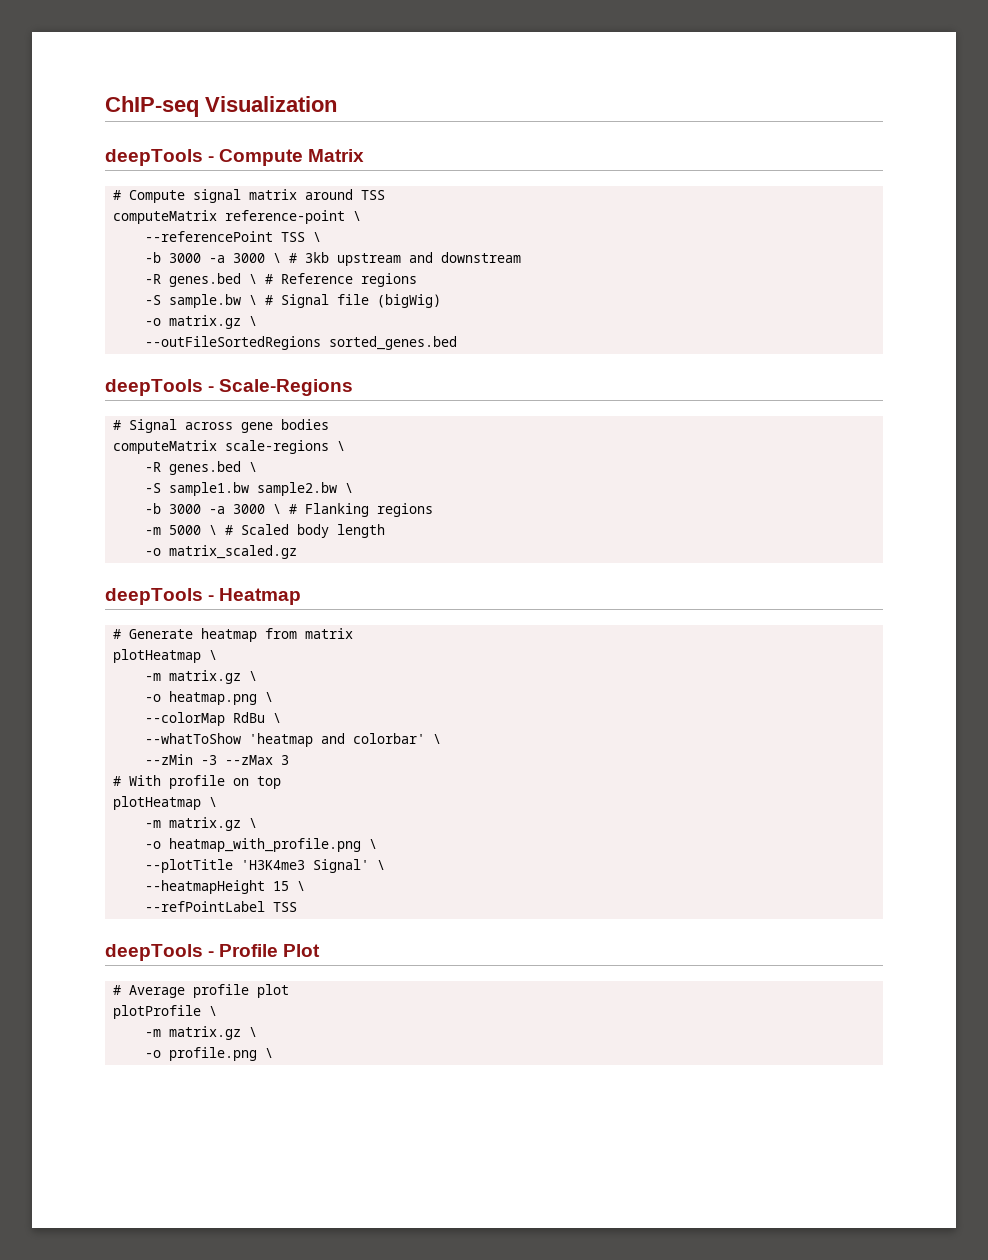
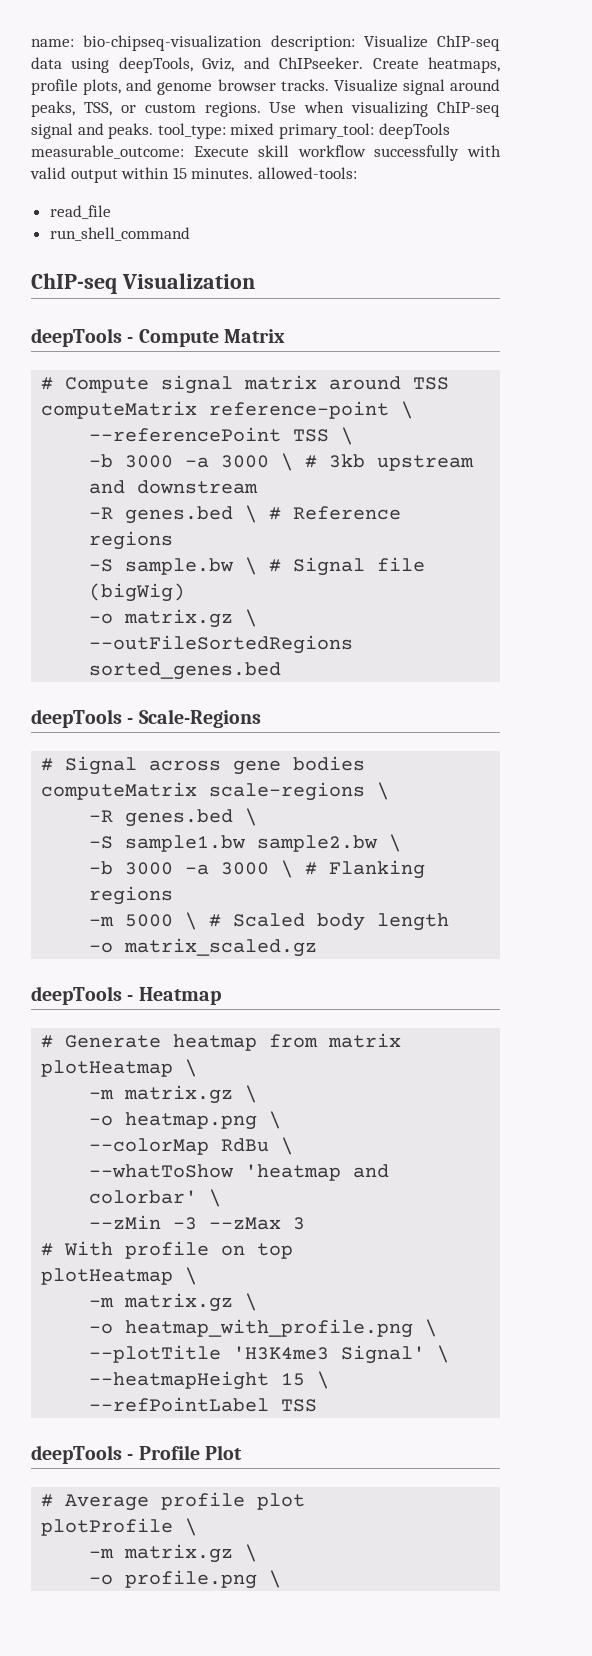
+ name: bio-chipseq-visualization description: Visualize ChIP-seq data using deepTools, Gviz, and ChIPseeker. Create heatmaps, profile plots, and genome browser tracks. Visualize signal around peaks, TSS, or custom regions. Use when visualizing ChIP-seq signal and peaks. tool_type: mixed primary_tool: deepTools measurable_outcome: Execute skill workflow successfully with valid output within 15 minutes. allowed-tools:
+ read_file
+ run_shell_command

